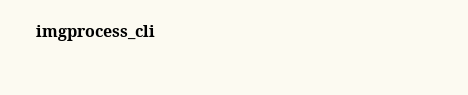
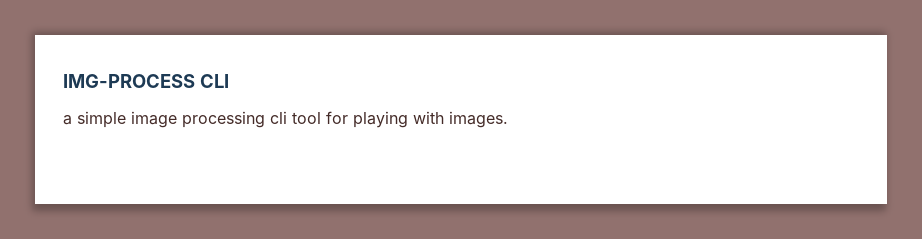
- imgprocess_cli
+ IMG-PROCESS CLI
+ a simple image processing cli tool for playing with images.

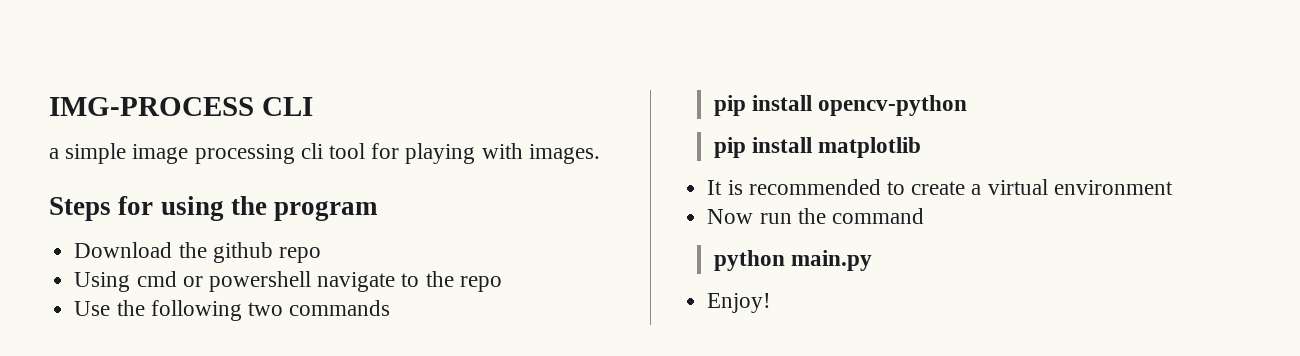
+ Steps for using the program
+ Download the github repo
+ Using cmd or powershell navigate to the repo
+ Use the following two commands
+ pip install opencv-python
+ pip install matplotlib
+ It is recommended to create a virtual environment
+ Now run the command
+ python main.py
+ Enjoy!

